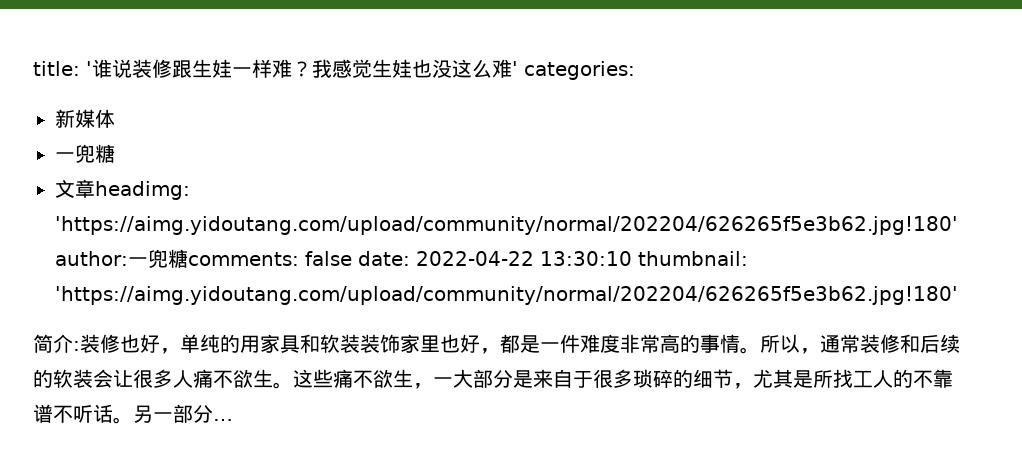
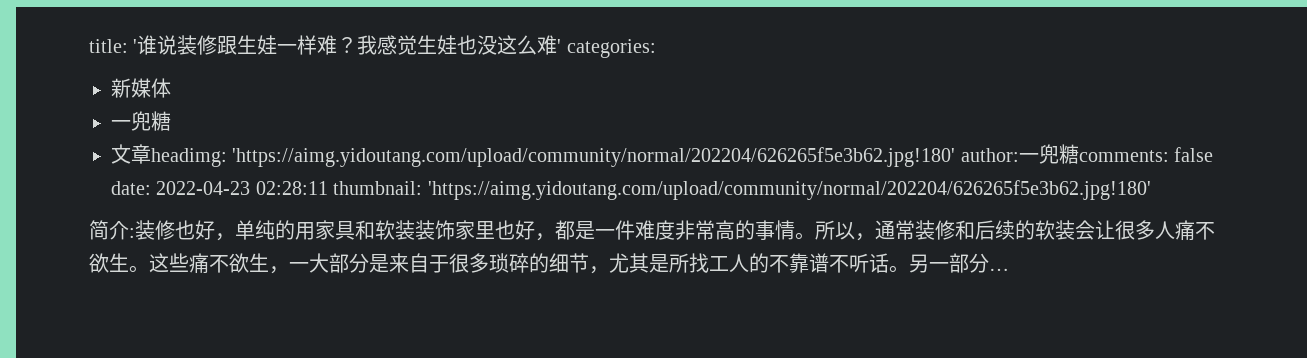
- 文章headimg: 'https://aimg.yidoutang.com/upload/community/normal/202204/626265f5e3b62.jpg!180' author:一兜糖comments: false date: 2022-04-22 13:30:10 thumbnail: 'https://aimg.yidoutang.com/upload/community/normal/202204/626265f5e3b62.jpg!180'
+ 文章headimg: 'https://aimg.yidoutang.com/upload/community/normal/202204/626265f5e3b62.jpg!180' author:一兜糖comments: false date: 2022-04-23 02:28:11 thumbnail: 'https://aimg.yidoutang.com/upload/community/normal/202204/626265f5e3b62.jpg!180'

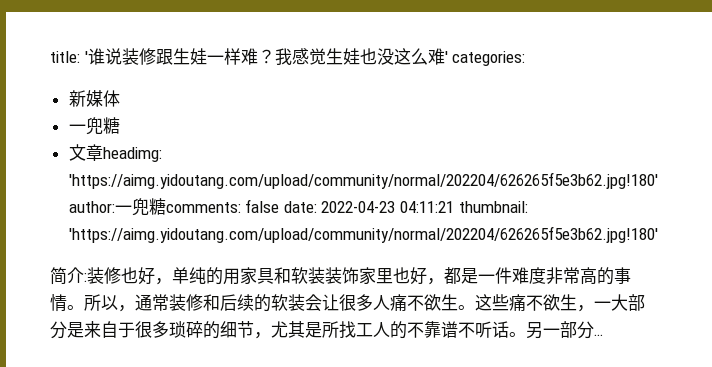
- 文章headimg: 'https://aimg.yidoutang.com/upload/community/normal/202204/626265f5e3b62.jpg!180' author:一兜糖comments: false date: 2022-04-23 02:28:11 thumbnail: 'https://aimg.yidoutang.com/upload/community/normal/202204/626265f5e3b62.jpg!180'
+ 文章headimg: 'https://aimg.yidoutang.com/upload/community/normal/202204/626265f5e3b62.jpg!180' author:一兜糖comments: false date: 2022-04-23 04:11:21 thumbnail: 'https://aimg.yidoutang.com/upload/community/normal/202204/626265f5e3b62.jpg!180'

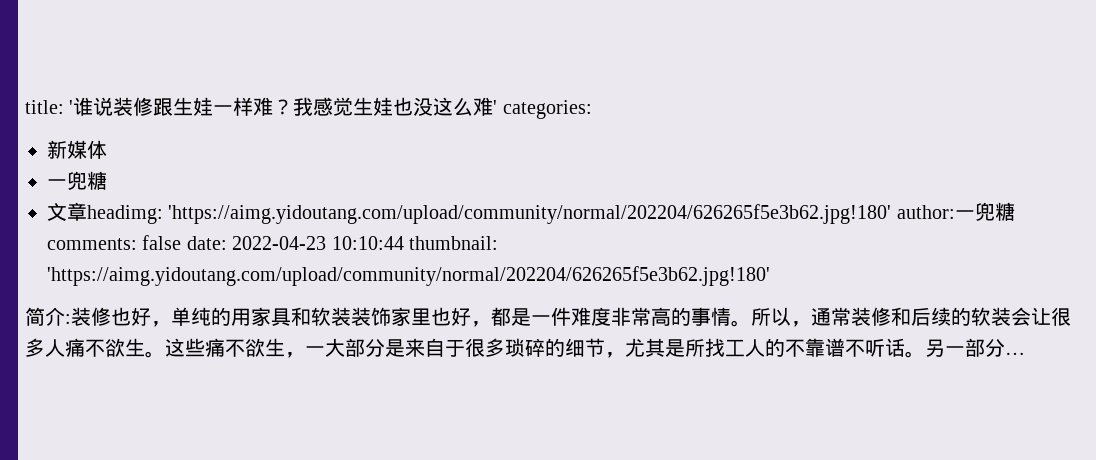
- 文章headimg: 'https://aimg.yidoutang.com/upload/community/normal/202204/626265f5e3b62.jpg!180' author:一兜糖comments: false date: 2022-04-23 04:11:21 thumbnail: 'https://aimg.yidoutang.com/upload/community/normal/202204/626265f5e3b62.jpg!180'
+ 文章headimg: 'https://aimg.yidoutang.com/upload/community/normal/202204/626265f5e3b62.jpg!180' author:一兜糖comments: false date: 2022-04-23 10:10:44 thumbnail: 'https://aimg.yidoutang.com/upload/community/normal/202204/626265f5e3b62.jpg!180'

